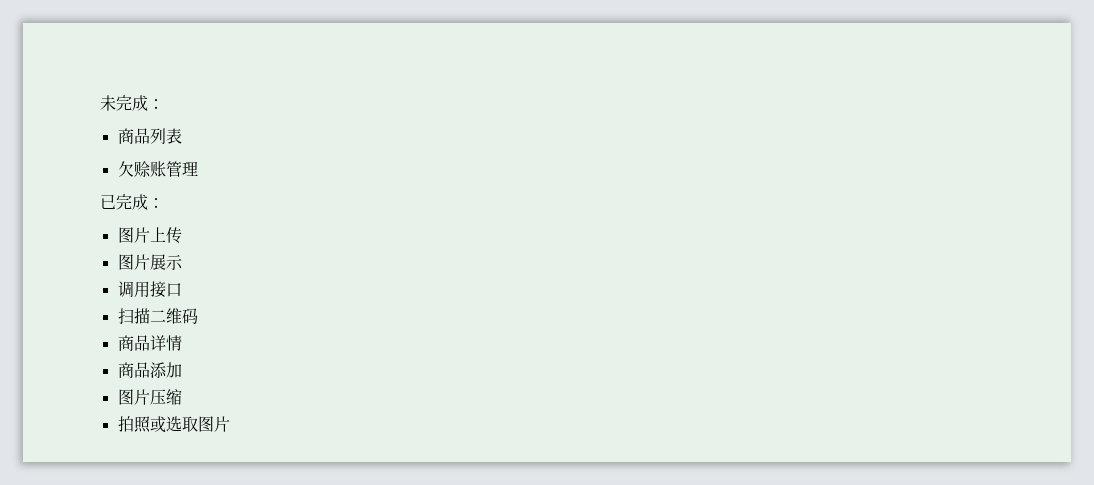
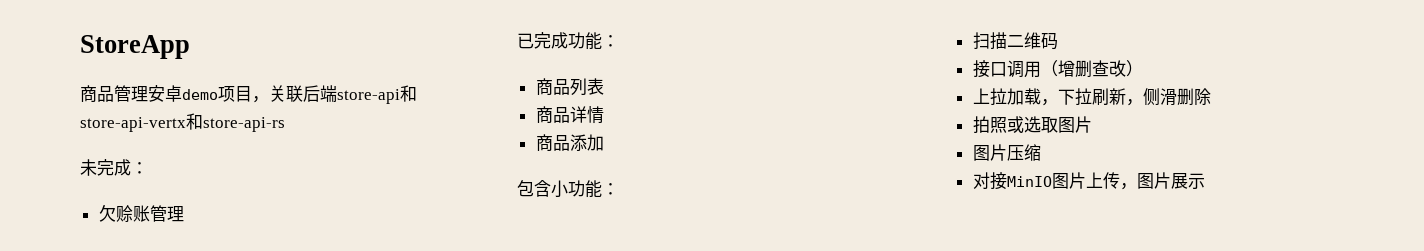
+ StoreApp
+ 商品管理安卓demo项目，关联后端store-api和store-api-vertx和store-api-rs
- 商品列表
- 已完成：
- 图片上传
- 图片展示
- 调用接口
- 扫描二维码
+ 已完成功能：
+ 商品列表
  商品详情
  商品添加
+ 包含小功能：
+ 扫描二维码
+ 接口调用（增删查改）
+ 上拉加载，下拉刷新，侧滑删除
+ 拍照或选取图片
  图片压缩
- 拍照或选取图片
+ 对接MinIO图片上传，图片展示

